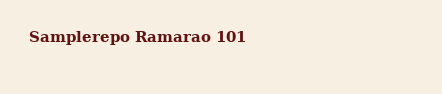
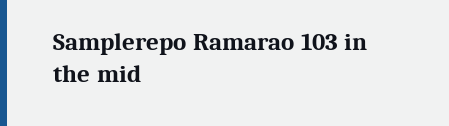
- Samplerepo Ramarao 101
+ Samplerepo Ramarao 103 in the mid

